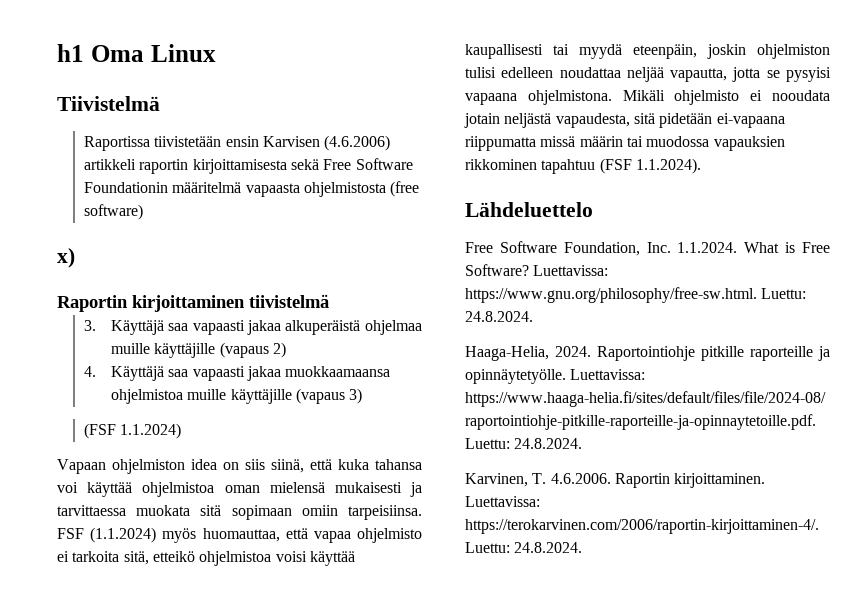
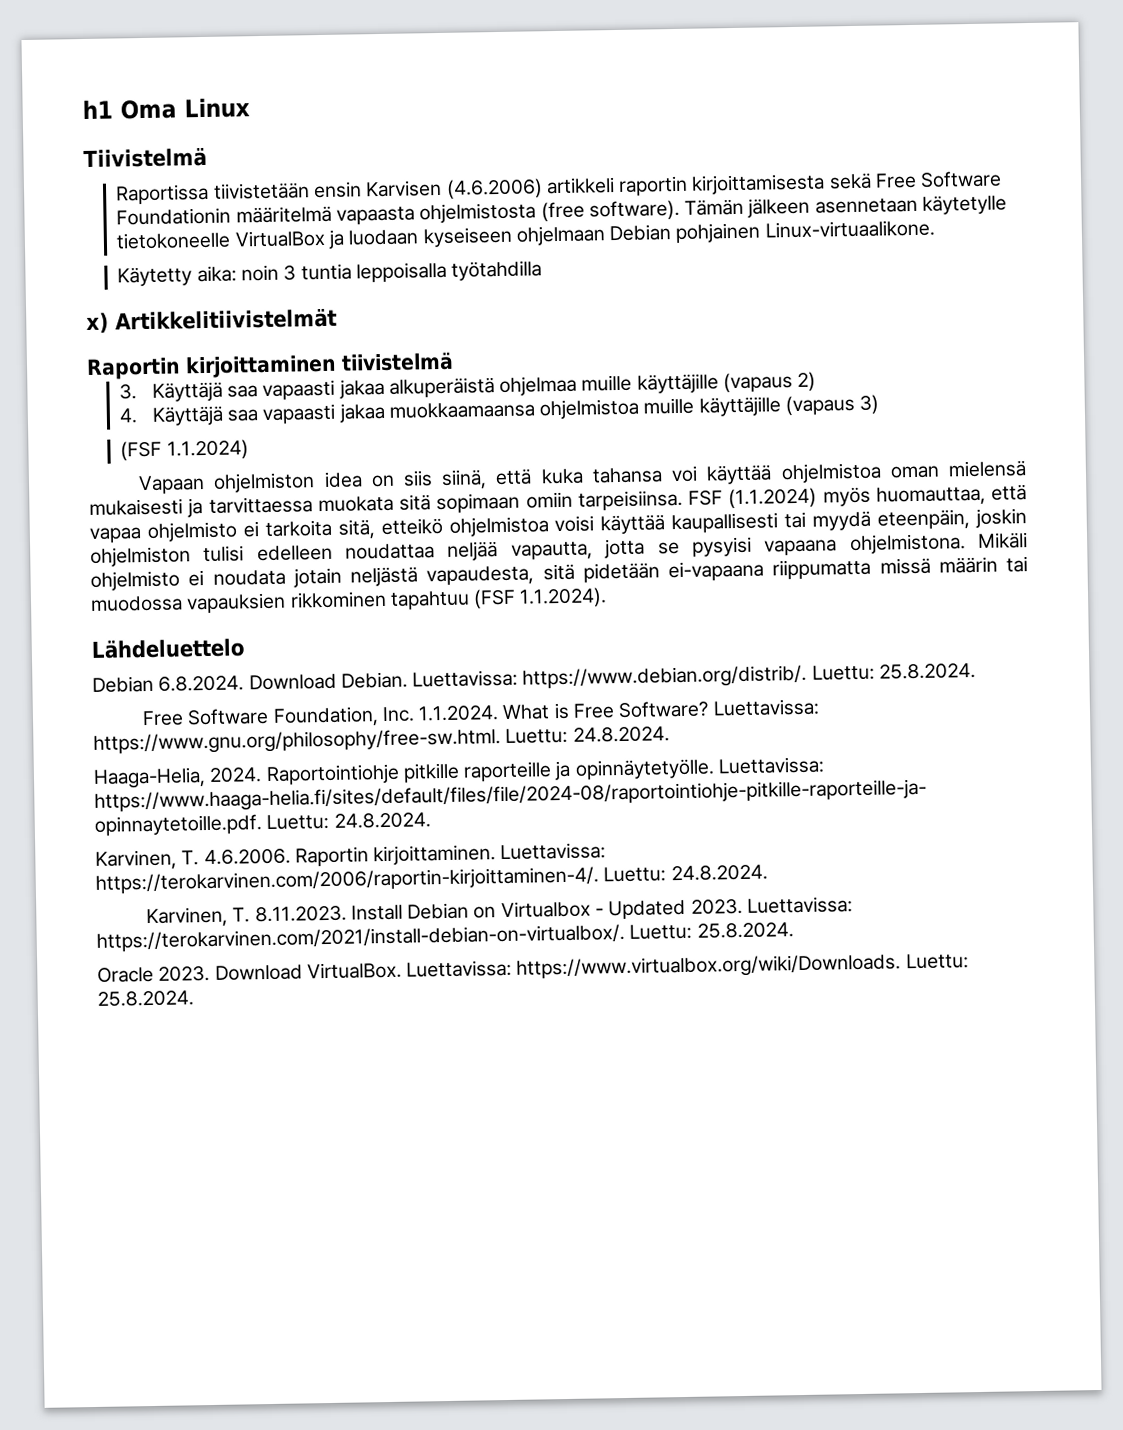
- Raportissa tiivistetään ensin Karvisen (4.6.2006) artikkeli raportin kirjoittamisesta sekä Free Software Foundationin määritelmä vapaasta ohjelmistosta (free software)
+ Raportissa tiivistetään ensin Karvisen (4.6.2006) artikkeli raportin kirjoittamisesta sekä Free Software Foundationin määritelmä vapaasta ohjelmistosta (free software). Tämän jälkeen asennetaan käytetylle tietokoneelle VirtualBox ja luodaan kyseiseen ohjelmaan Debian pohjainen Linux-virtuaalikone.
+ Käytetty aika: noin 3 tuntia leppoisalla työtahdilla
- x)
+ x) Artikkelitiivistelmät
- Mikäli ohjelmisto ei nooudata jotain neljästä vapaudesta, sitä pidetään ei-vapaana riippumatta missä määrin tai muodossa vapauksien rikkominen tapahtuu (FSF 1.1.2024).
+ Mikäli ohjelmisto ei noudata jotain neljästä vapaudesta, sitä pidetään ei-vapaana riippumatta missä määrin tai muodossa vapauksien rikkominen tapahtuu (FSF 1.1.2024).
+ Debian 6.8.2024. Download Debian. Luettavissa: https://www.debian.org/distrib/. Luettu: 25.8.2024.
+ Karvinen, T. 8.11.2023. Install Debian on Virtualbox - Updated 2023. Luettavissa: https://terokarvinen.com/2021/install-debian-on-virtualbox/. Luettu: 25.8.2024.
+ Oracle 2023. Download VirtualBox. Luettavissa: https://www.virtualbox.org/wiki/Downloads. Luettu: 25.8.2024.

